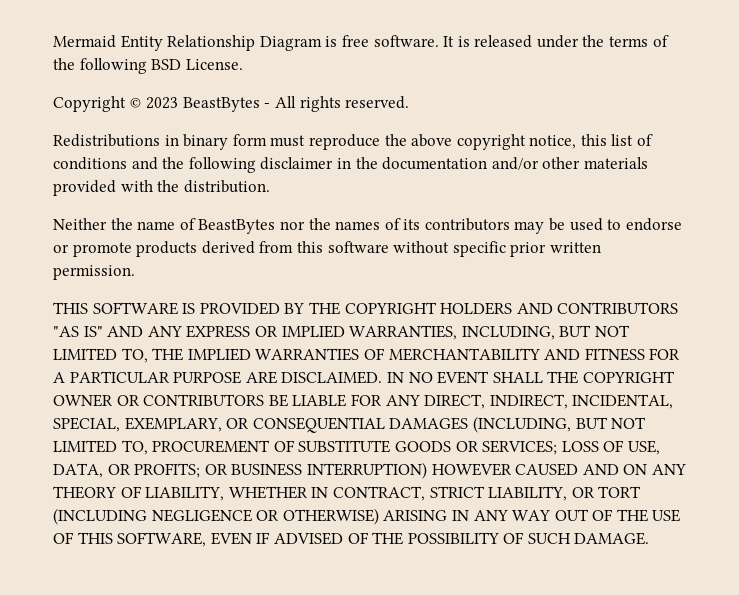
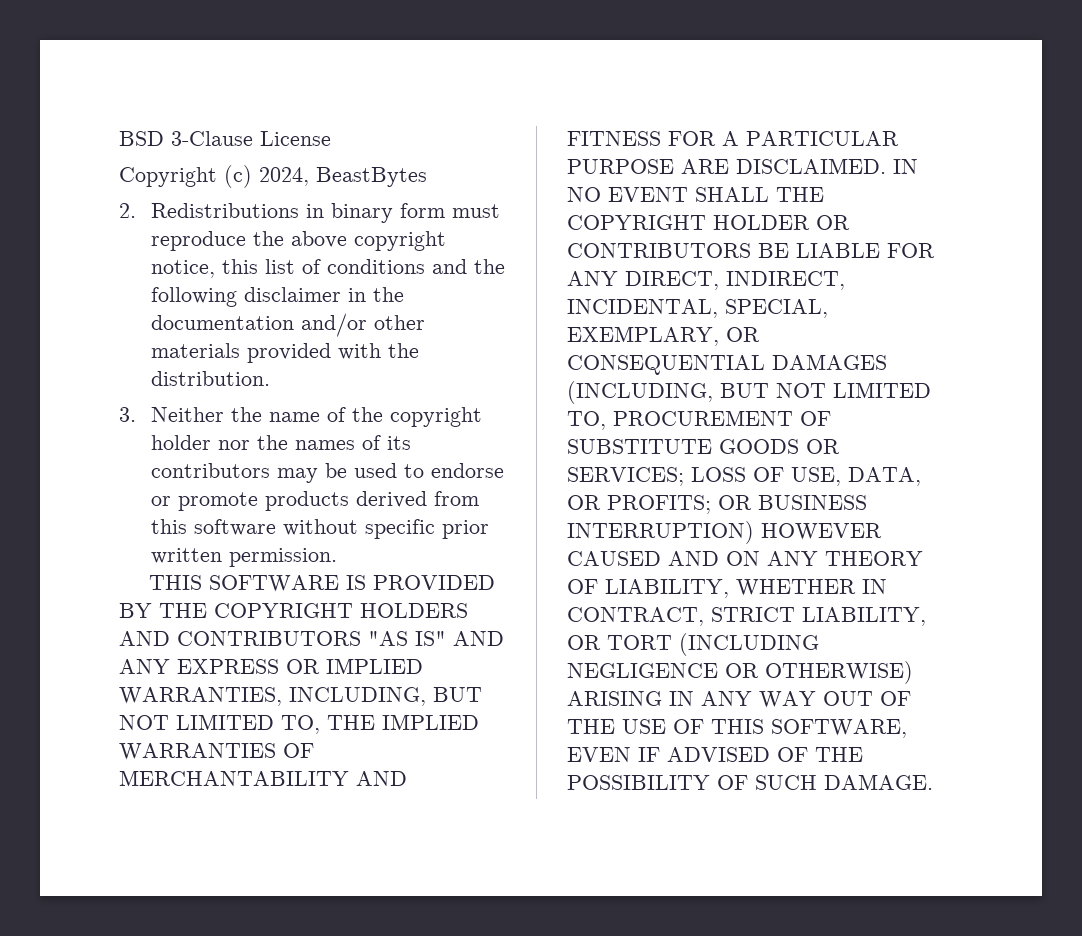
- Mermaid Entity Relationship Diagram is free software. It is released under the terms of the following BSD License.
+ BSD 3-Clause License
- Copyright © 2023 BeastBytes - All rights reserved.
- Redistributions in binary form must reproduce the above copyright notice, this list of conditions and the following disclaimer in the documentation and/or other materials provided with the distribution.
+ Copyright (c) 2024, BeastBytes
+ 2. Redistributions in binary form must reproduce the above copyright notice, this list of conditions and the following disclaimer in the documentation and/or other materials provided with the distribution.
- Neither the name of BeastBytes nor the names of its contributors may be used to endorse or promote products derived from this software without specific prior written permission.
+ 3. Neither the name of the copyright holder nor the names of its contributors may be used to endorse or promote products derived from this software without specific prior written permission.
- IN NO EVENT SHALL THE COPYRIGHT OWNER OR CONTRIBUTORS BE LIABLE FOR ANY DIRECT, INDIRECT, INCIDENTAL, SPECIAL, EXEMPLARY, OR CONSEQUENTIAL DAMAGES (INCLUDING, BUT NOT LIMITED TO, PROCUREMENT OF SUBSTITUTE GOODS OR SERVICES;
+ IN NO EVENT SHALL THE COPYRIGHT HOLDER OR CONTRIBUTORS BE LIABLE FOR ANY DIRECT, INDIRECT, INCIDENTAL, SPECIAL, EXEMPLARY, OR CONSEQUENTIAL DAMAGES (INCLUDING, BUT NOT LIMITED TO, PROCUREMENT OF SUBSTITUTE GOODS OR SERVICES;

